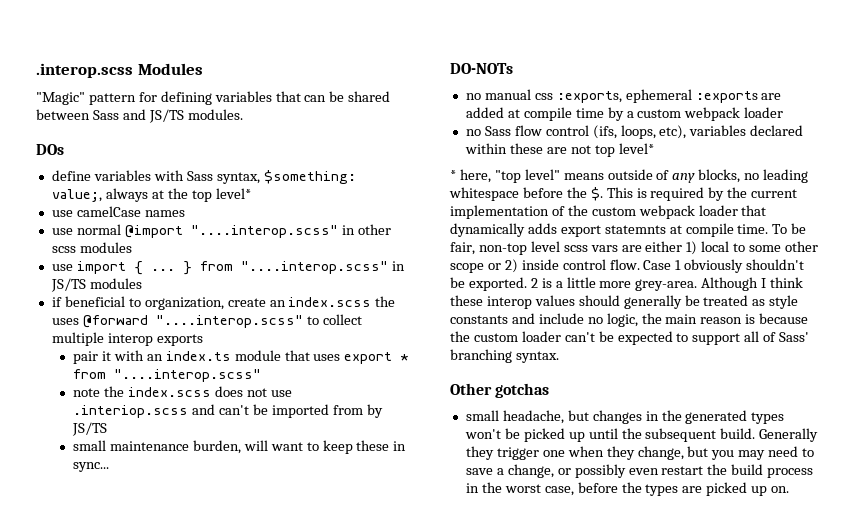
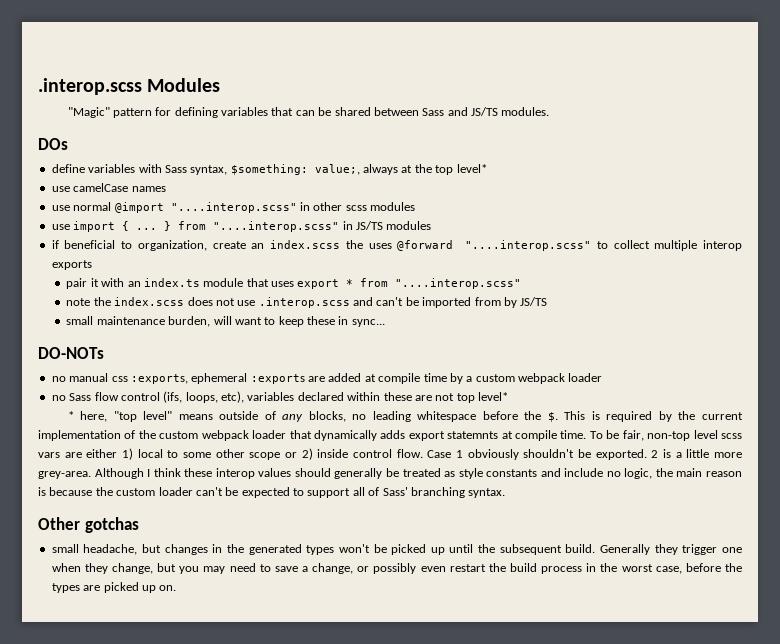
- note the index.scss does not use .interiop.scss and can't be imported from by JS/TS
+ note the index.scss does not use .interop.scss and can't be imported from by JS/TS

